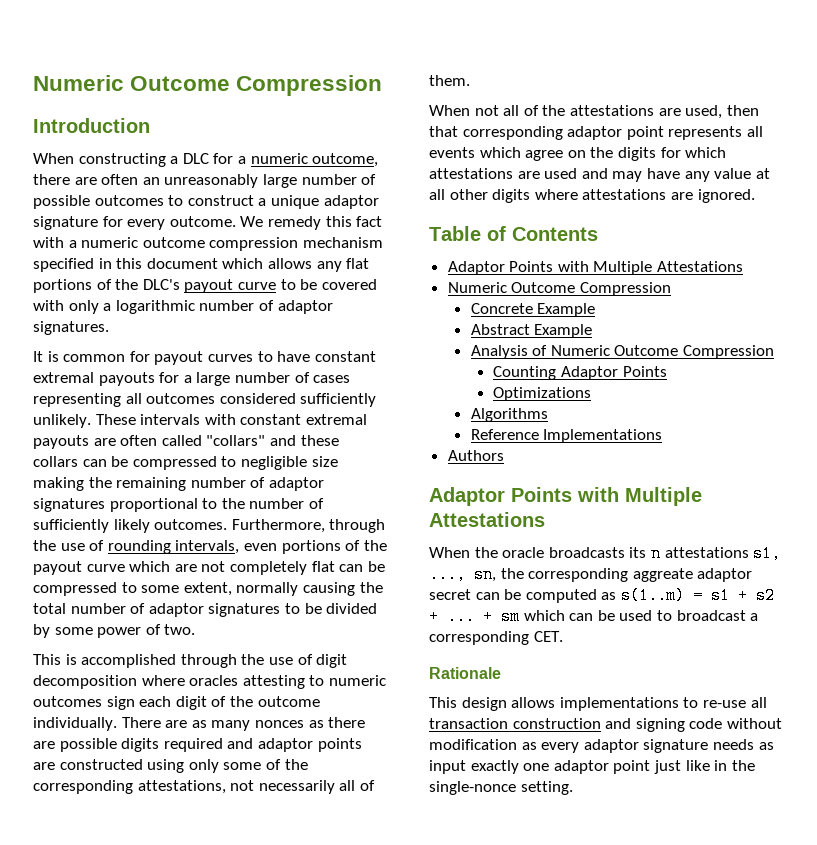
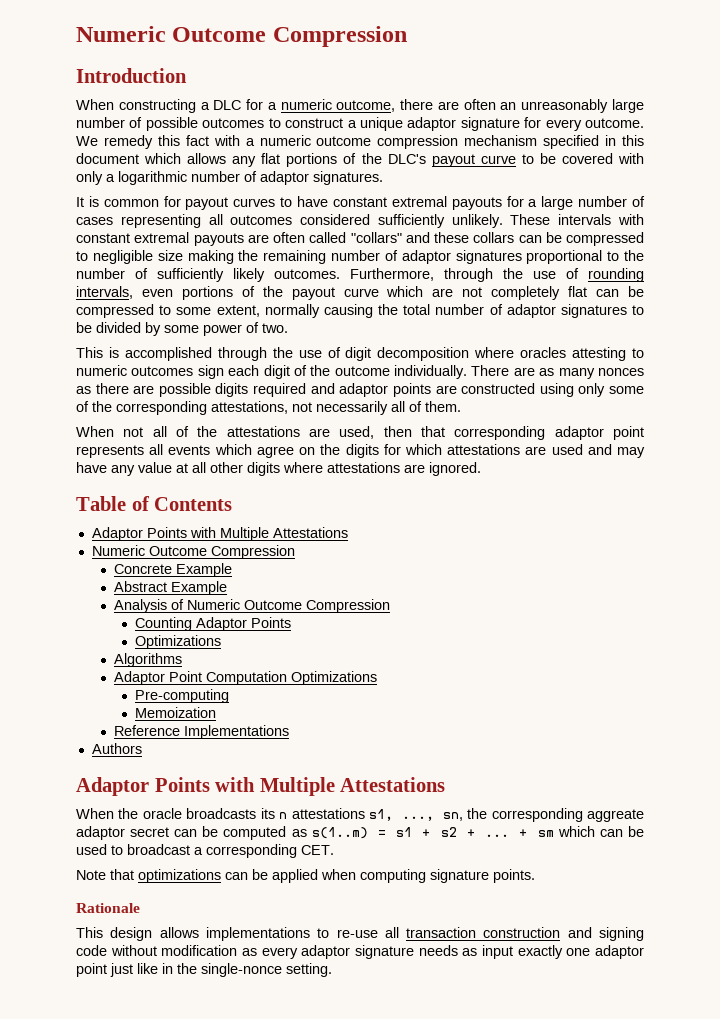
+ Adaptor Point Computation Optimizations
+ Pre-computing
+ Memoization
+ Note that optimizations can be applied when computing signature points.

